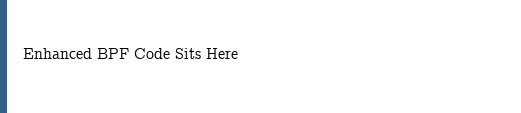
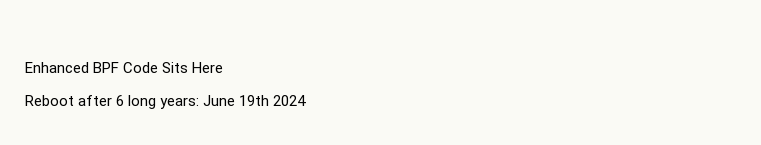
+ Reboot after 6 long years: June 19th 2024

